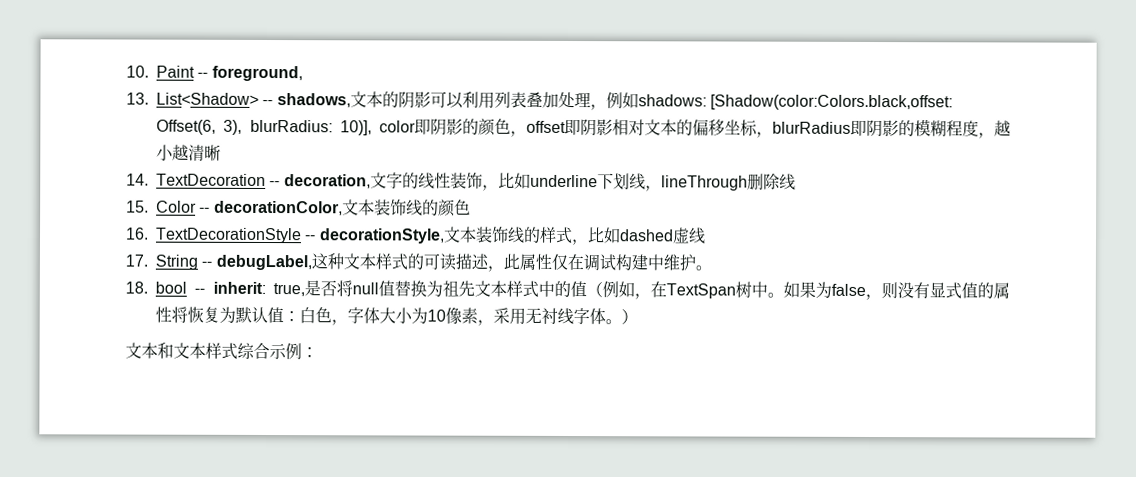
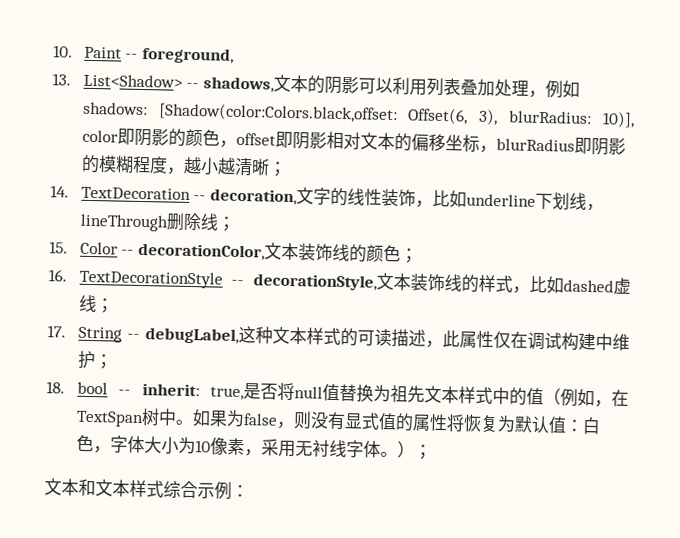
- 13. List<Shadow> -- shadows,文本的阴影可以利用列表叠加处理，例如shadows: [Shadow(color:Colors.black,offset: Offset(6, 3), blurRadius: 10)], color即阴影的颜色，offset即阴影相对文本的偏移坐标，blurRadius即阴影的模糊程度，越小越清晰
+ 13. List<Shadow> -- shadows,文本的阴影可以利用列表叠加处理，例如shadows: [Shadow(color:Colors.black,offset: Offset(6, 3), blurRadius: 10)], color即阴影的颜色，offset即阴影相对文本的偏移坐标，blurRadius即阴影的模糊程度，越小越清晰；
- 14. TextDecoration -- decoration,文字的线性装饰，比如underline下划线，lineThrough删除线
+ 14. TextDecoration -- decoration,文字的线性装饰，比如underline下划线，lineThrough删除线；
- 15. Color -- decorationColor,文本装饰线的颜色
+ 15. Color -- decorationColor,文本装饰线的颜色；
- 16. TextDecorationStyle -- decorationStyle,文本装饰线的样式，比如dashed虚线
+ 16. TextDecorationStyle -- decorationStyle,文本装饰线的样式，比如dashed虚线；
- 17. String -- debugLabel,这种文本样式的可读描述，此属性仅在调试构建中维护。
+ 17. String -- debugLabel,这种文本样式的可读描述，此属性仅在调试构建中维护；
- 如果为false，则没有显式值的属性将恢复为默认值：白色，字体大小为10像素，采用无衬线字体。）
+ 如果为false，则没有显式值的属性将恢复为默认值：白色，字体大小为10像素，采用无衬线字体。）；

